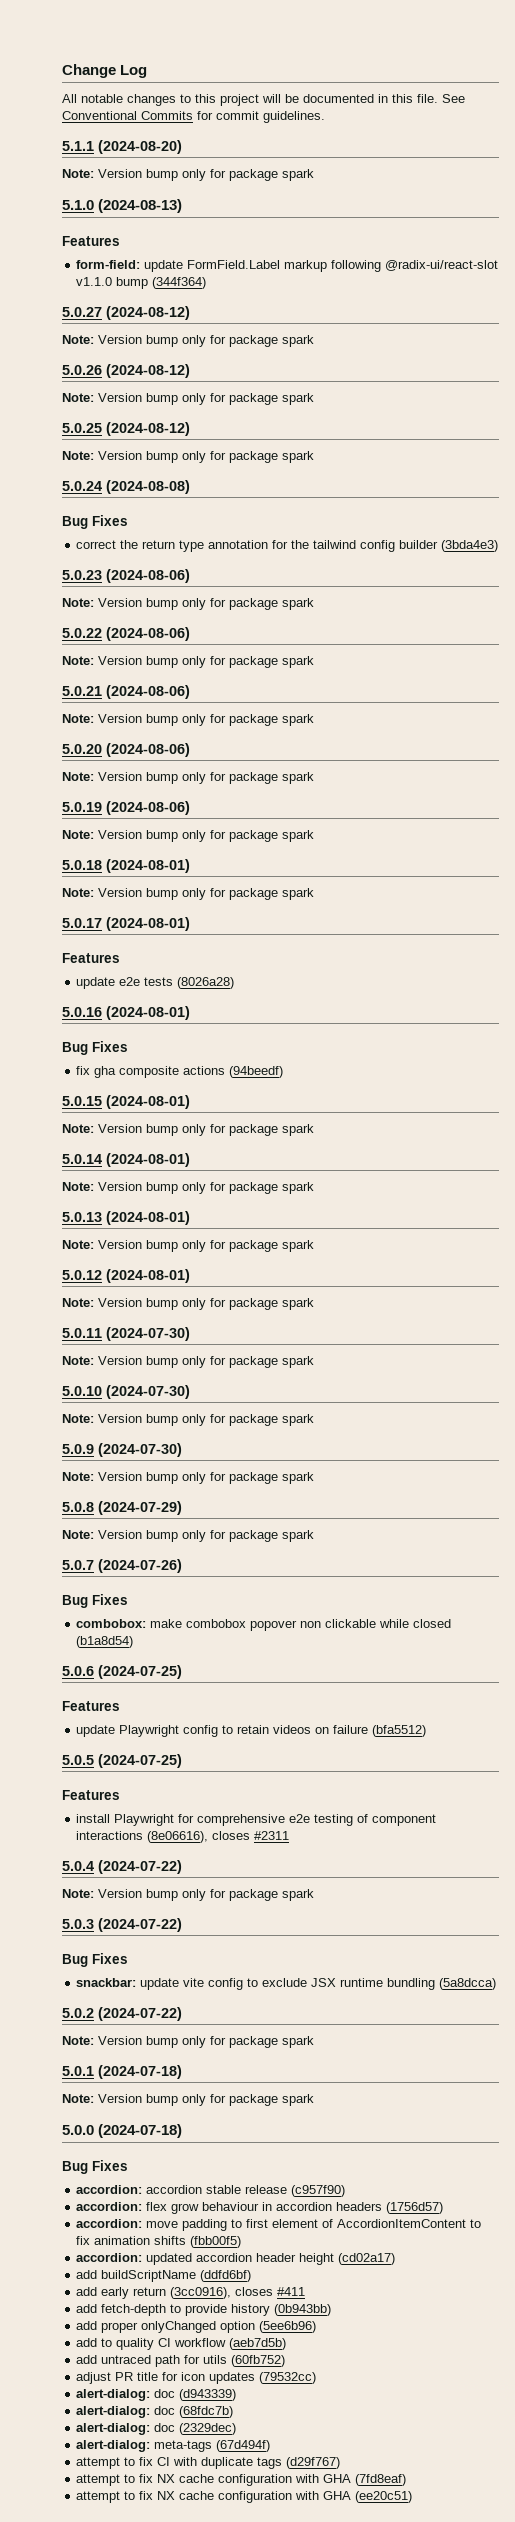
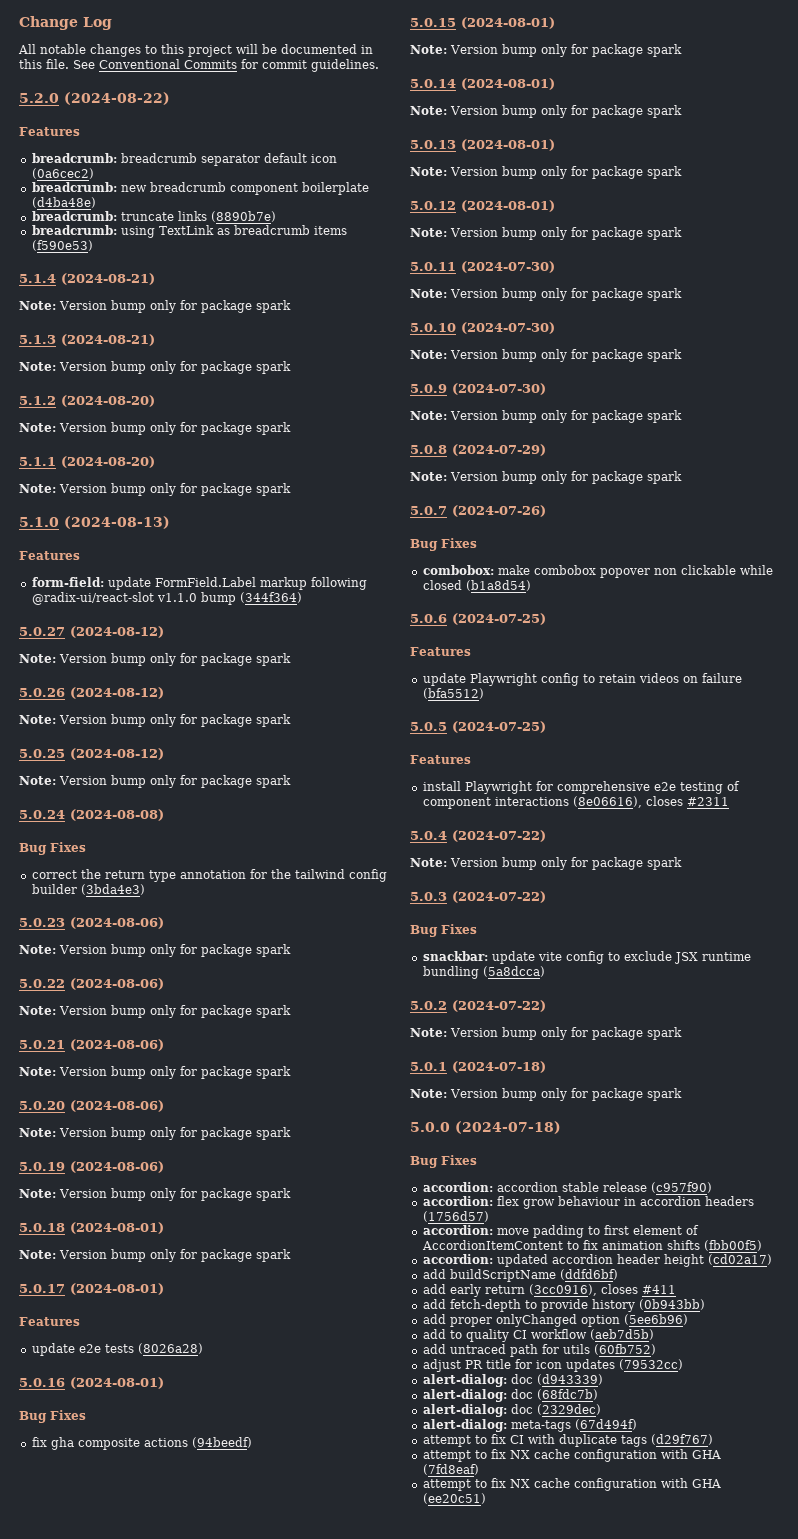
+ 5.2.0 (2024-08-22)
+ Features
+ breadcrumb: breadcrumb separator default icon (0a6cec2)
+ breadcrumb: new breadcrumb component boilerplate (d4ba48e)
+ breadcrumb: truncate links (8890b7e)
+ breadcrumb: using TextLink as breadcrumb items (f590e53)
+ 5.1.4 (2024-08-21)
+ Note: Version bump only for package spark
+ 5.1.3 (2024-08-21)
+ Note: Version bump only for package spark
+ 5.1.2 (2024-08-20)
+ Note: Version bump only for package spark

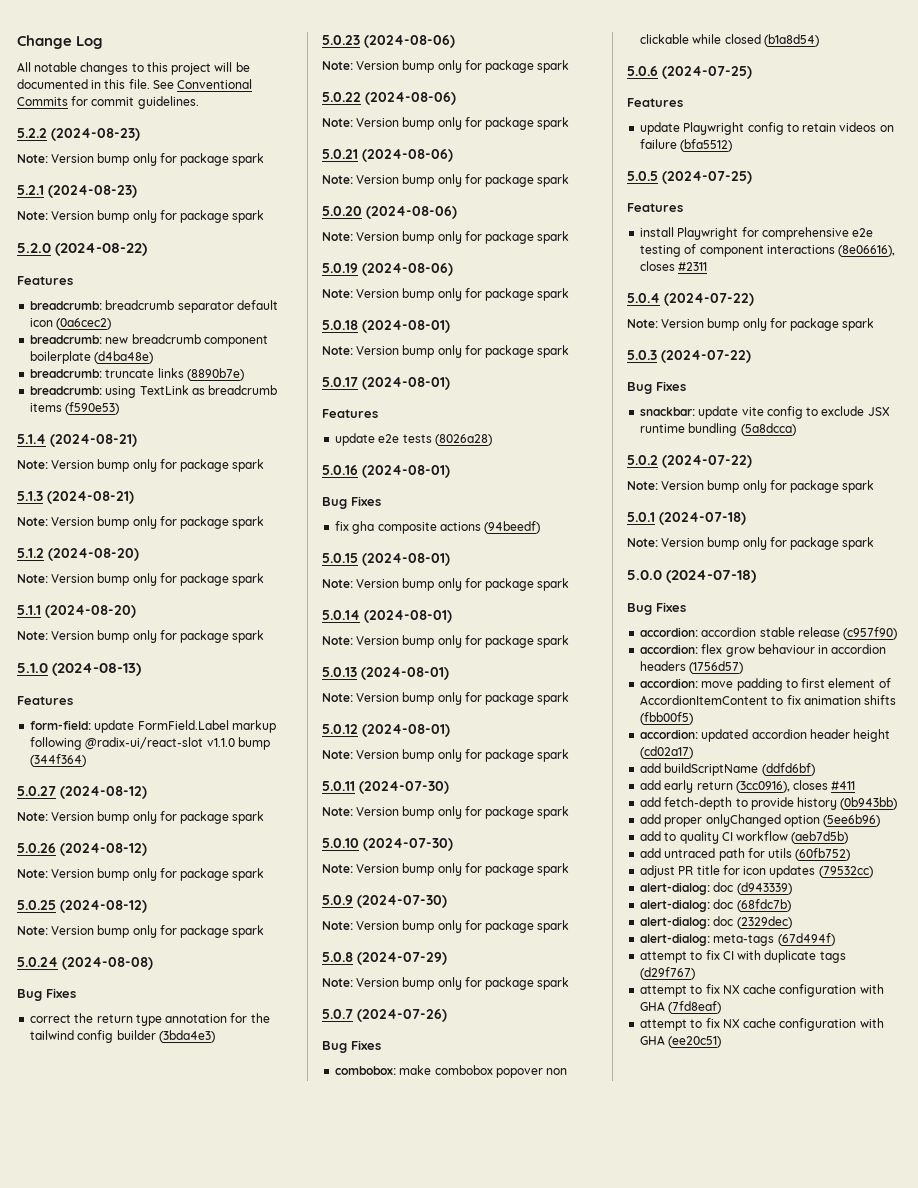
+ 5.2.2 (2024-08-23)
+ Note: Version bump only for package spark
+ 5.2.1 (2024-08-23)
+ Note: Version bump only for package spark

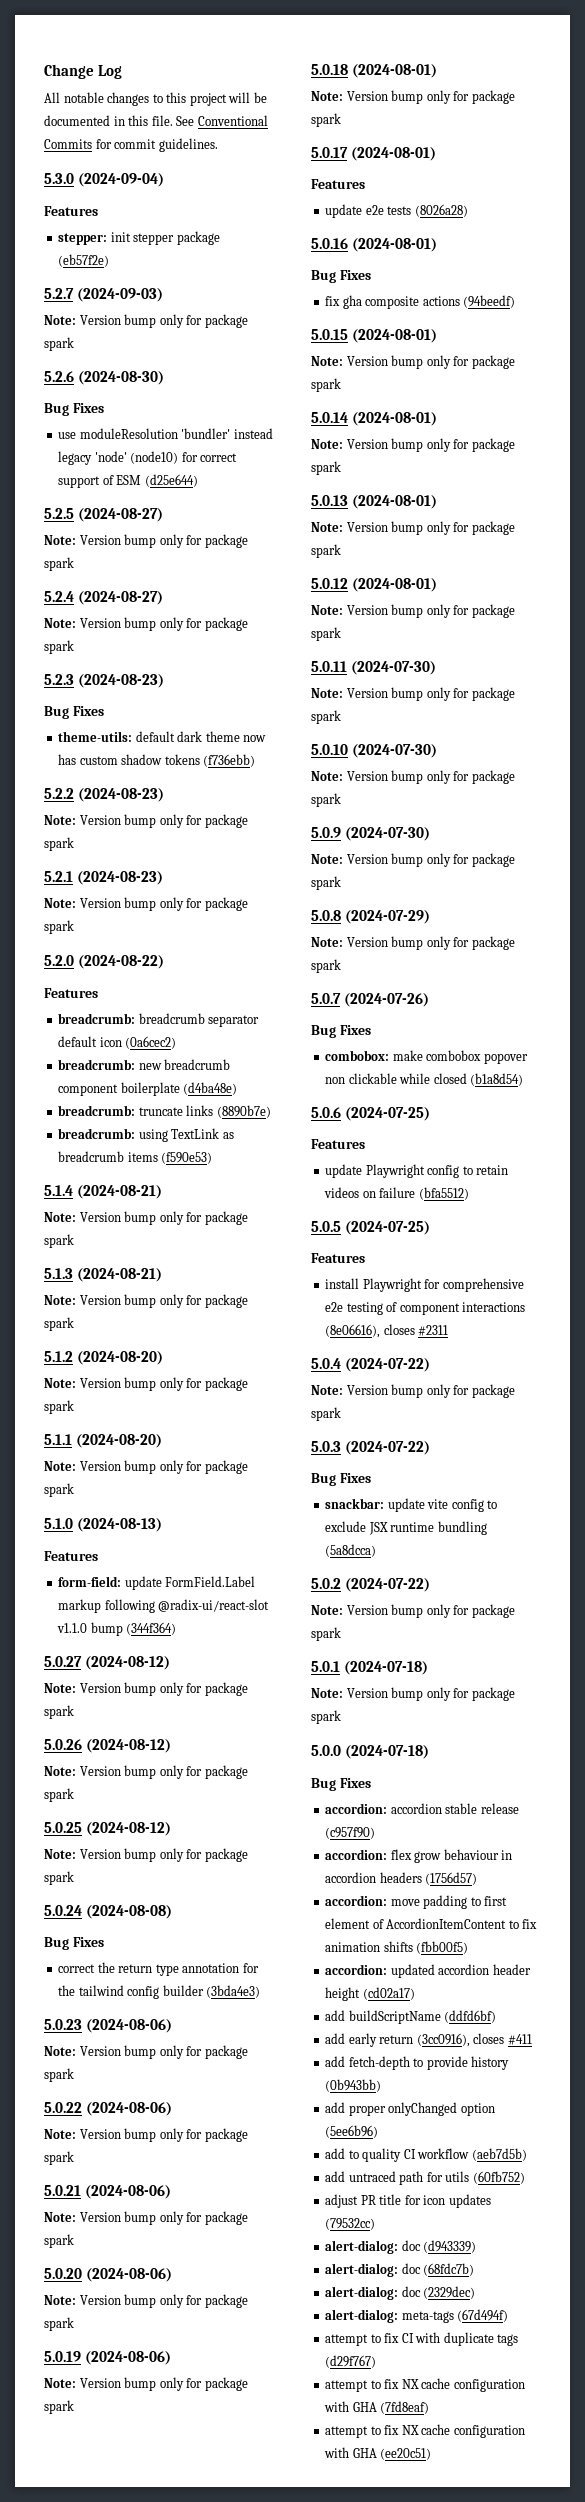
+ 5.3.0 (2024-09-04)
+ Features
+ stepper: init stepper package (eb57f2e)
+ 5.2.7 (2024-09-03)
+ Note: Version bump only for package spark
+ 5.2.6 (2024-08-30)
+ Bug Fixes
+ use moduleResolution 'bundler' instead legacy 'node' (node10) for correct support of ESM (d25e644)
+ 5.2.5 (2024-08-27)
+ Note: Version bump only for package spark
+ 5.2.4 (2024-08-27)
+ Note: Version bump only for package spark
+ 5.2.3 (2024-08-23)
+ Bug Fixes
+ theme-utils: default dark theme now has custom shadow tokens (f736ebb)

